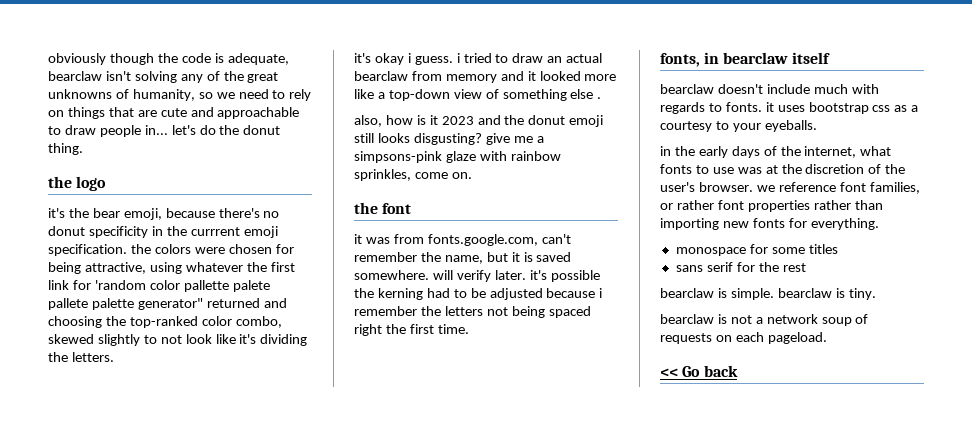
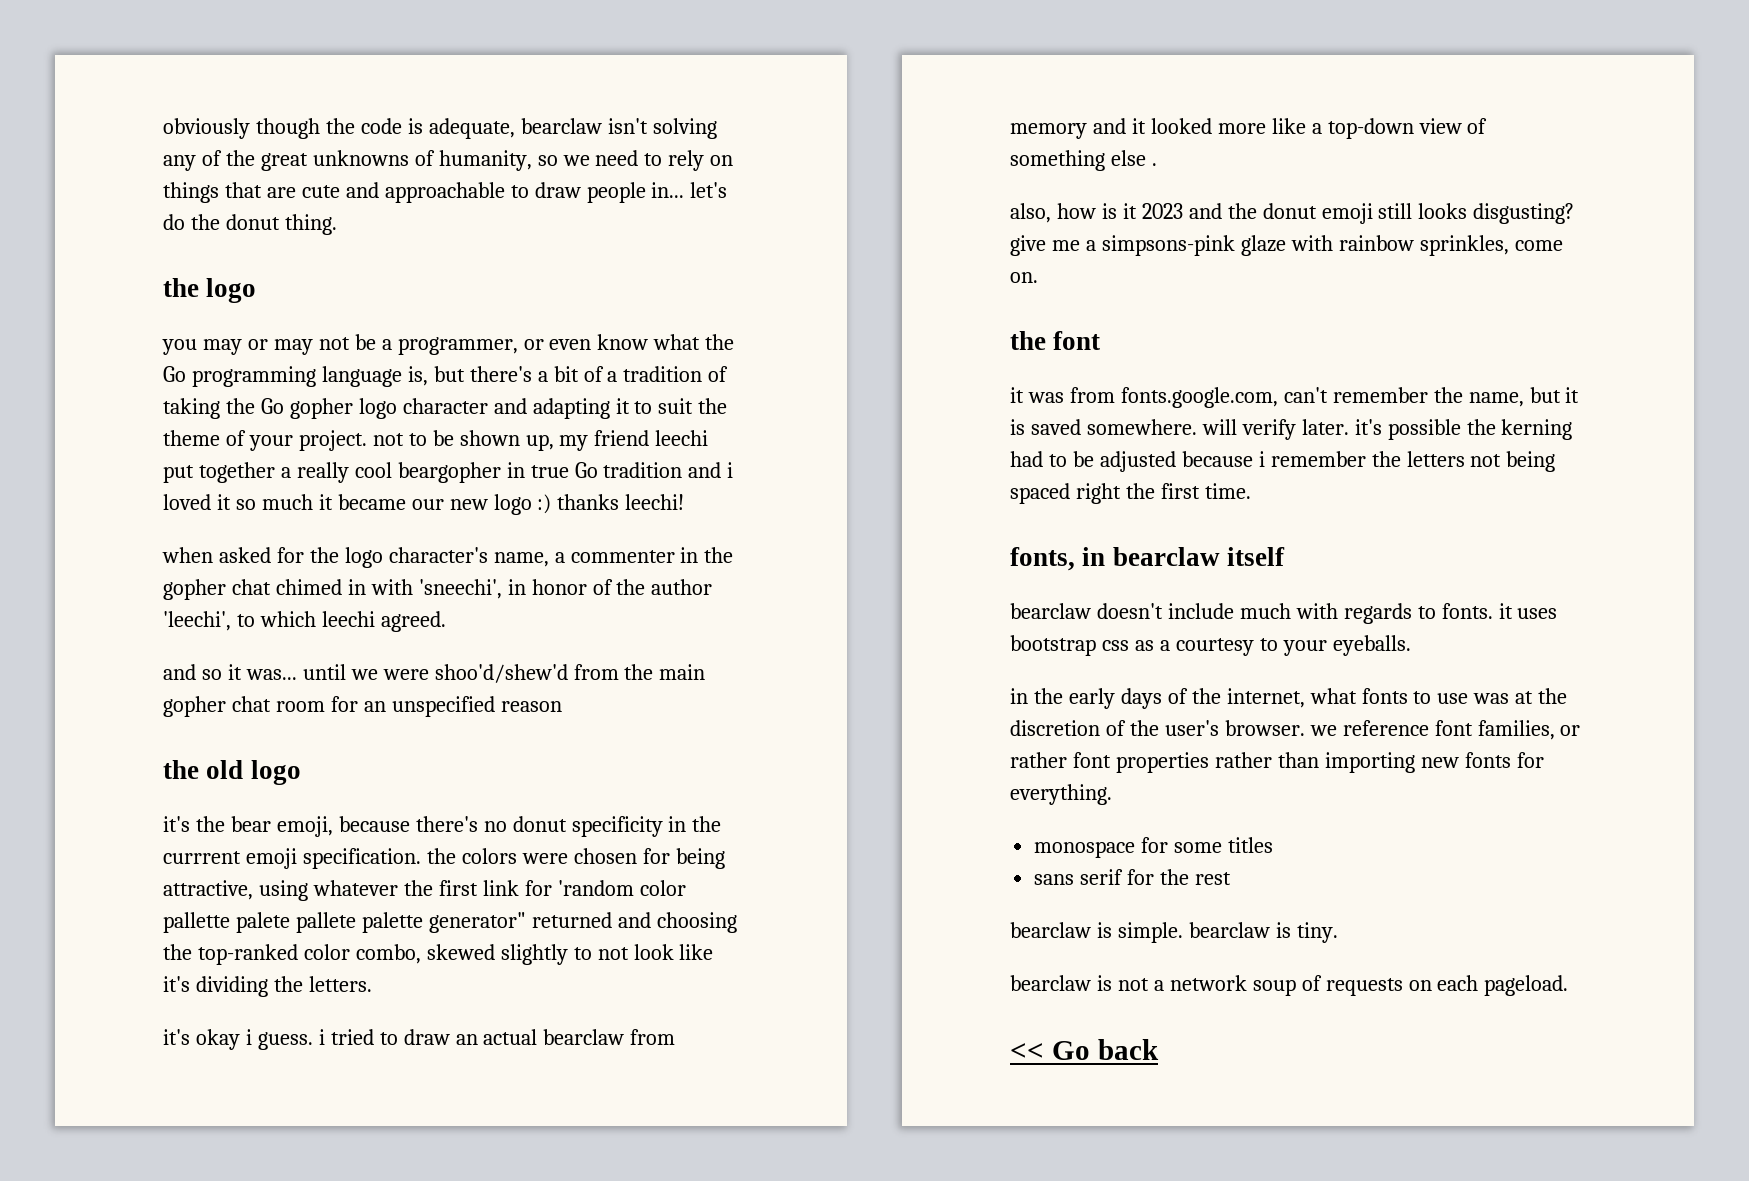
+ you may or may not be a programmer, or even know what the Go programming language is, but there's a bit of a tradition of taking the Go gopher logo character and adapting it to suit the theme of your project. not to be shown up, my friend leechi put together a really cool beargopher in true Go tradition and i loved it so much it became our new logo :) thanks leechi!
+ when asked for the logo character's name, a commenter in the gopher chat chimed in with 'sneechi', in honor of the author 'leechi', to which leechi agreed.
+ and so it was... until we were shoo'd/shew'd from the main gopher chat room for an unspecified reason
+ the old logo

